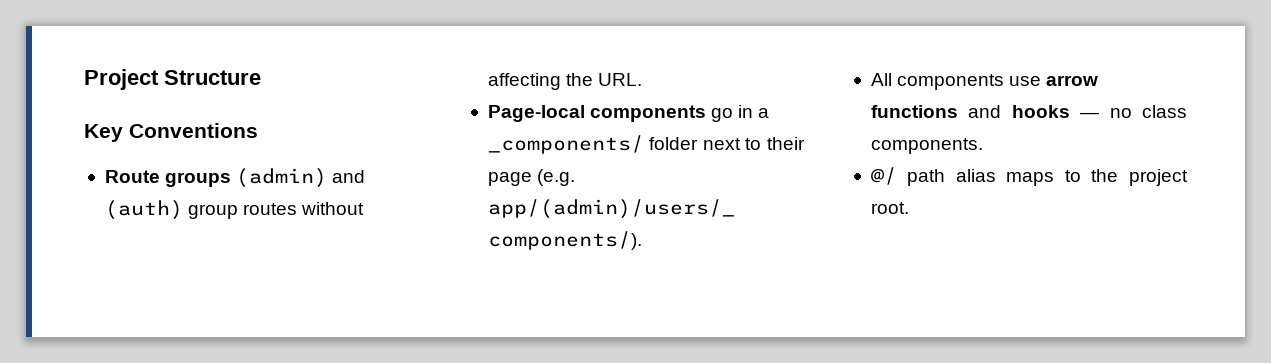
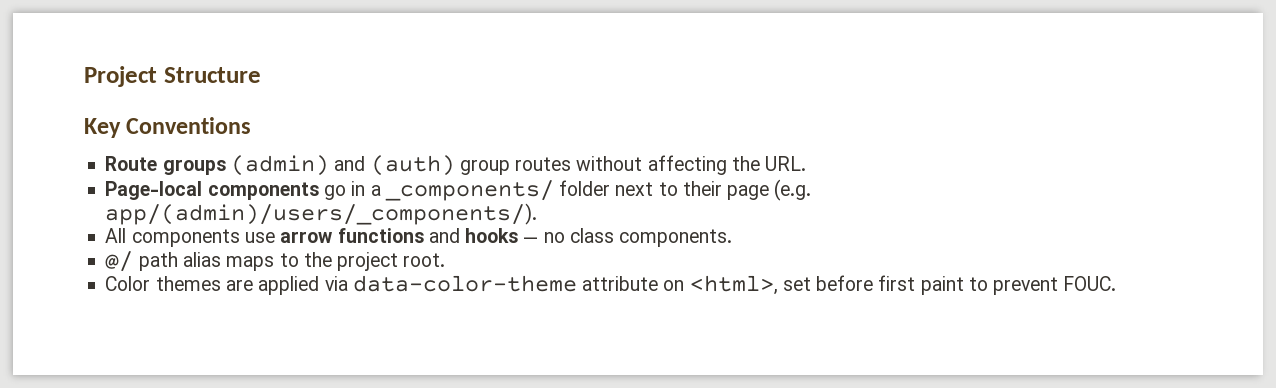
+ Color themes are applied via data-color-theme attribute on <html>, set before first paint to prevent FOUC.

